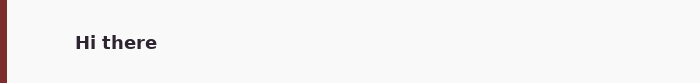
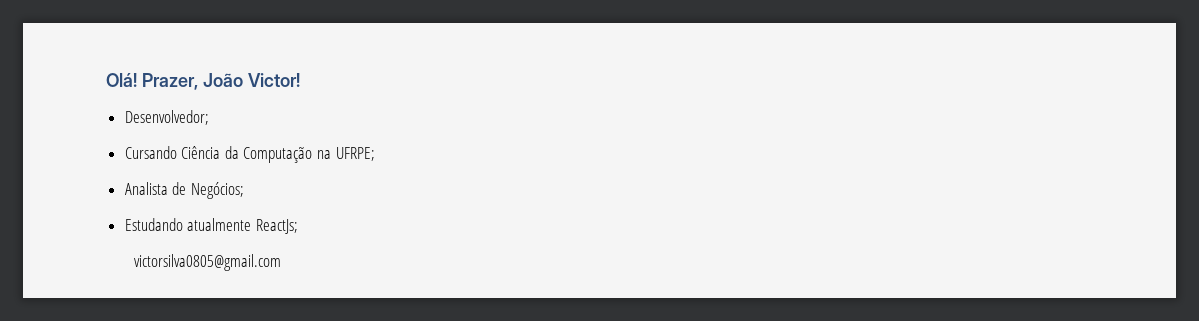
- Hi there
+ Olá! Prazer, João Victor!
+ Desenvolvedor;
+ Cursando Ciência da Computação na UFRPE;
+ Analista de Negócios;
+ Estudando atualmente ReactJs;
+ victorsilva0805@gmail.com

